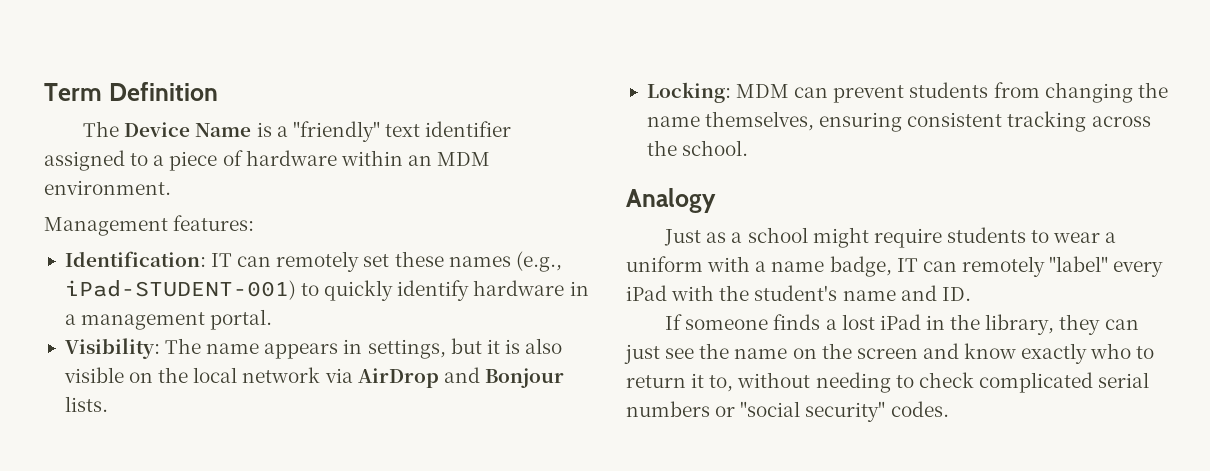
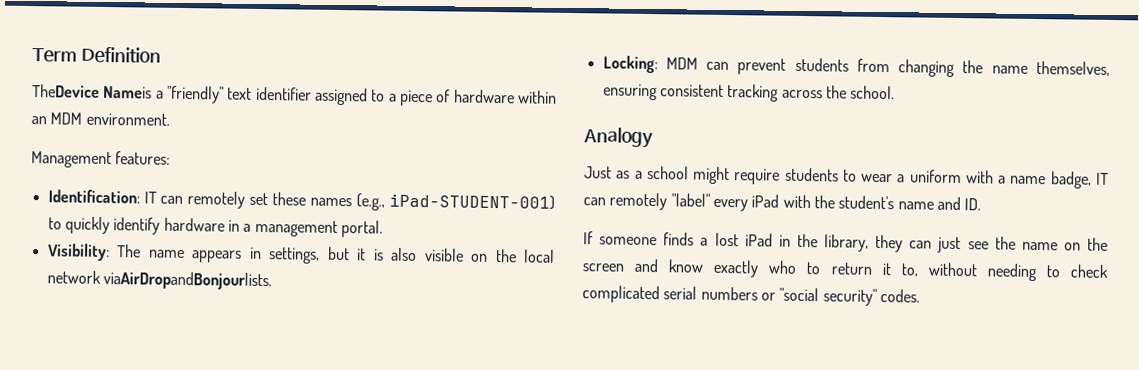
- The Device Name is a "friendly" text identifier assigned to a piece of hardware within an MDM environment.
+ TheDevice Nameis a "friendly" text identifier assigned to a piece of hardware within an MDM environment.
- Visibility: The name appears in settings, but it is also visible on the local network via AirDrop and Bonjour lists.
+ Visibility: The name appears in settings, but it is also visible on the local network viaAirDropandBonjourlists.

